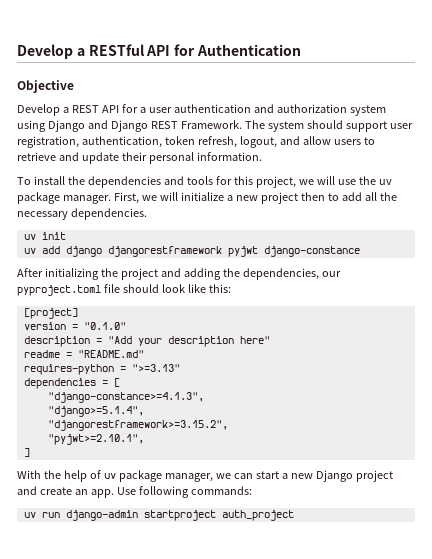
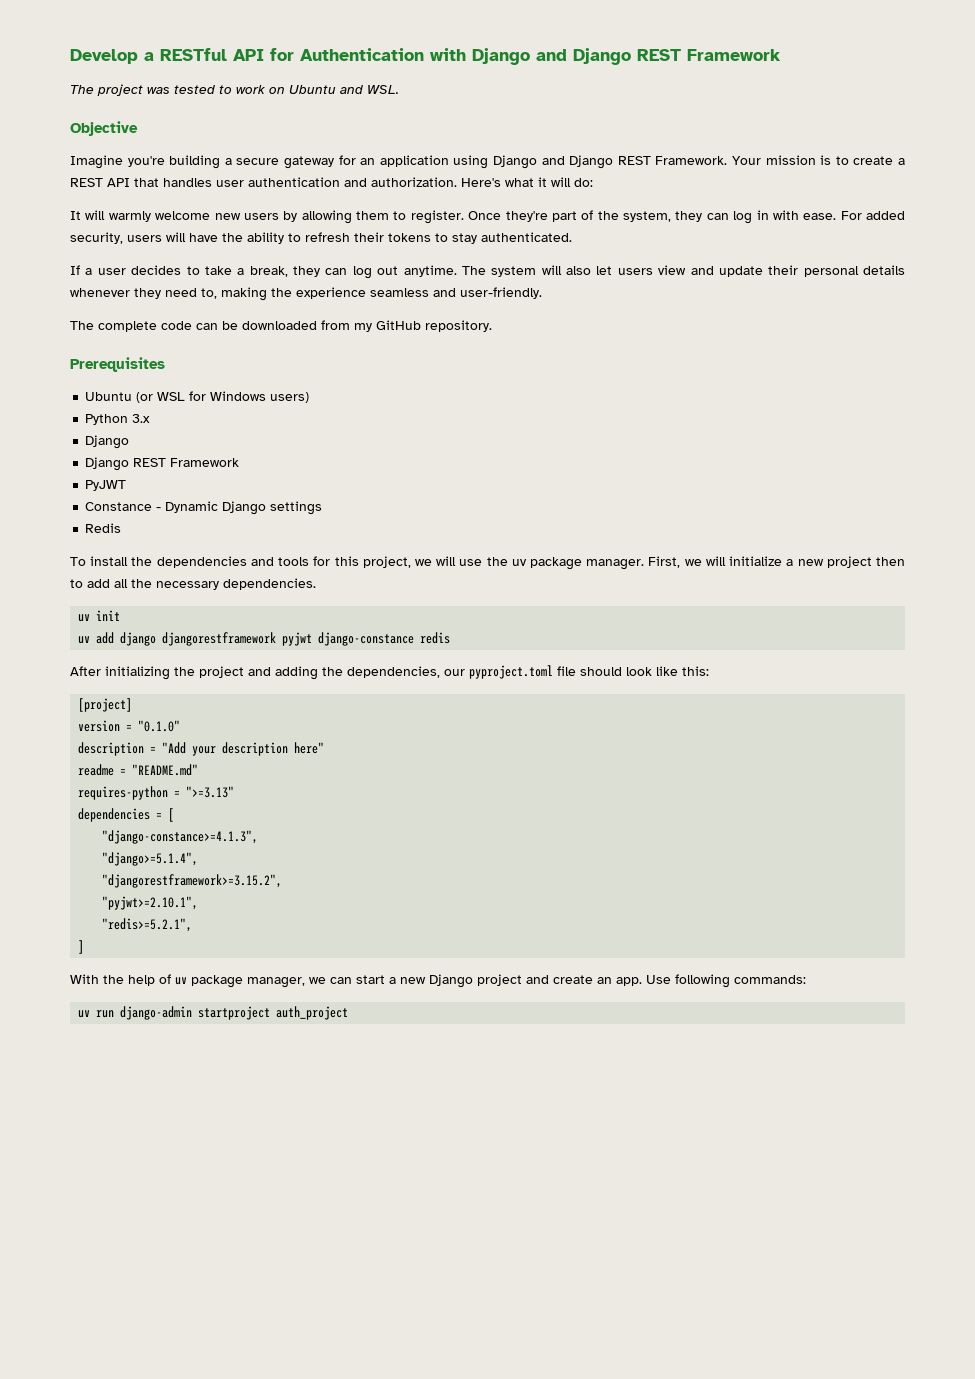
- Develop a RESTful API for Authentication
+ Develop a RESTful API for Authentication with Django and Django REST Framework
+ The project was tested to work on Ubuntu and WSL.
  Objective
- Develop a REST API for a user authentication and authorization system using Django and Django REST Framework.
+ Imagine you're building a secure gateway for an application using Django and Django REST Framework.
- The system should support user registration, authentication, token refresh, logout, and allow users to retrieve and update their personal information.
+ Your mission is to create a REST API that handles user authentication and authorization. Here's what it will do:
+ It will warmly welcome new users by allowing them to register. Once they're part of the system, they can log in with ease. For added security, users will have the ability to refresh their tokens to stay authenticated.
+ If a user decides to take a break, they can log out anytime. The system will also let users view and update their personal details whenever they need to, making the experience seamless and user-friendly.
+ The complete code can be downloaded from my GitHub repository.
+ Prerequisites
+ Ubuntu (or WSL for Windows users)
+ Python 3.x
+ Django
+ Django REST Framework
+ PyJWT
+ Constance - Dynamic Django settings
+ Redis
- uv add django djangorestframework pyjwt django-constance
+ uv add django djangorestframework pyjwt django-constance redis
+ "redis>=5.2.1",

